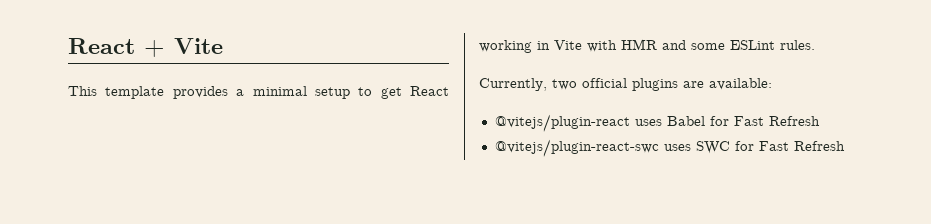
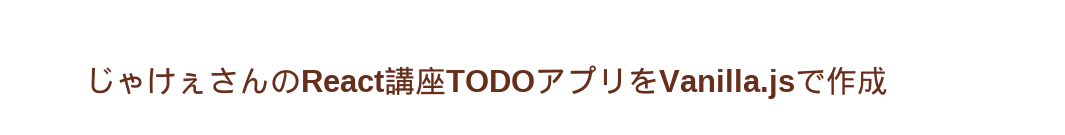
- React + Vite
- This template provides a minimal setup to get React working in Vite with HMR and some ESLint rules.
- Currently, two official plugins are available:
- @vitejs/plugin-react uses Babel for Fast Refresh
- @vitejs/plugin-react-swc uses SWC for Fast Refresh
+ じゃけぇさんのReact講座TODOアプリをVanilla.jsで作成

